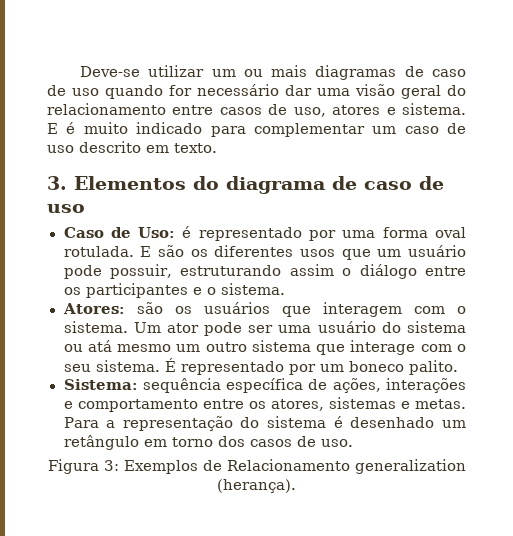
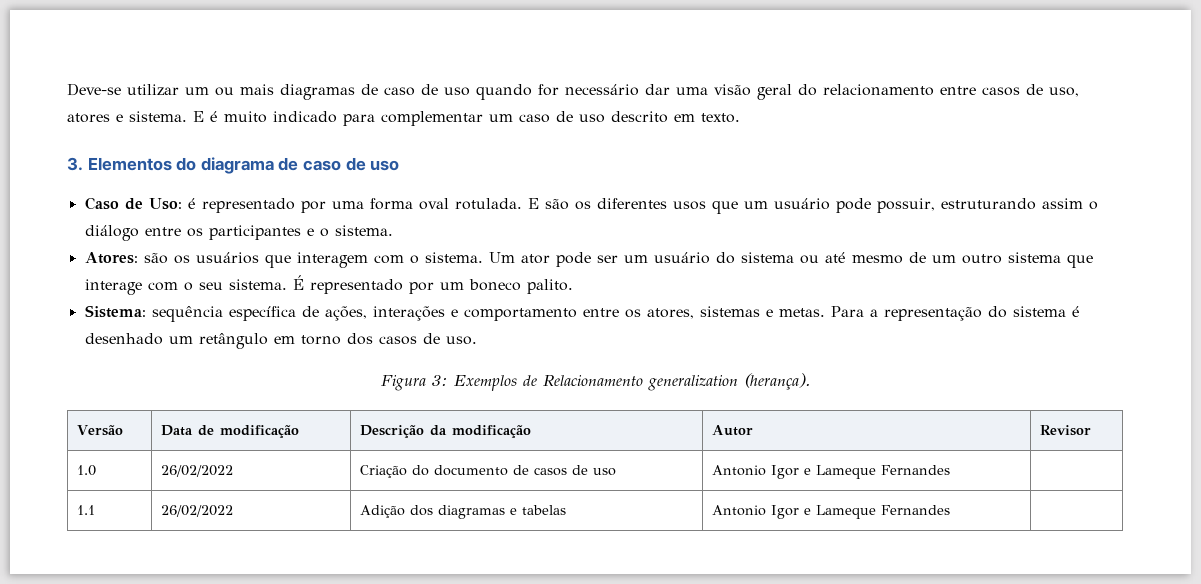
- Um ator pode ser uma usuário do sistema ou atá mesmo um outro sistema que interage com o seu sistema.
+ Um ator pode ser um usuário do sistema ou até mesmo de um outro sistema que interage com o seu sistema.
+ Versão | Data de modificação | Descrição da modificação | Autor | Revisor
+ 1.0 | 26/02/2022 | Criação do documento de casos de uso | Antonio Igor e Lameque Fernandes |
+ 1.1 | 26/02/2022 | Adição dos diagramas e tabelas | Antonio Igor e Lameque Fernandes |

